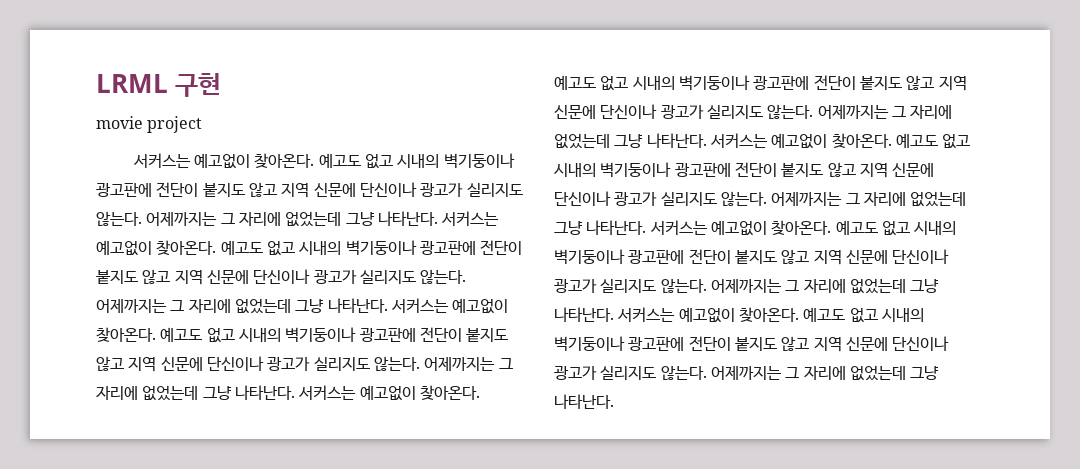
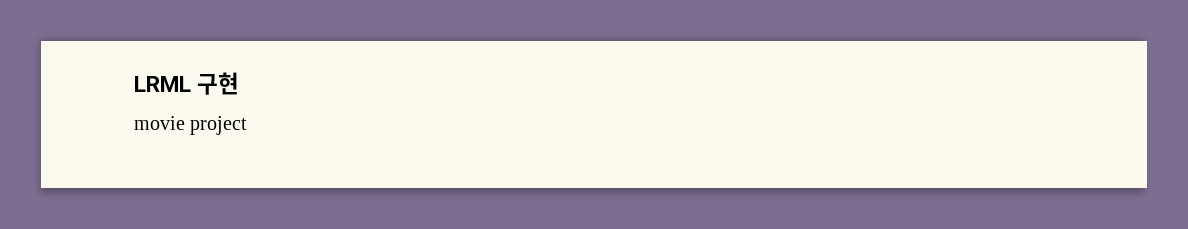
- 서커스는 예고없이 찾아온다. 예고도 없고 시내의 벽기둥이나 광고판에 전단이 붙지도 않고 지역 신문에 단신이나 광고가 실리지도 않는다. 어제까지는 그 자리에 없었는데 그냥 나타난다. 서커스는 예고없이 찾아온다. 예고도 없고 시내의 벽기둥이나 광고판에 전단이 붙지도 않고 지역 신문에 단신이나 광고가 실리지도 않는다. 어제까지는 그 자리에 없었는데 그냥 나타난다. 서커스는 예고없이 찾아온다. 예고도 없고 시내의 벽기둥이나 광고판에 전단이 붙지도 않고 지역 신문에 단신이나 광고가 실리지도 않는다. 어제까지는 그 자리에 없었는데 그냥 나타난다. 서커스는 예고없이 찾아온다. 예고도 없고 시내의 벽기둥이나 광고판에 전단이 붙지도 않고 지역 신문에 단신이나 광고가 실리지도 않는다. 어제까지는 그 자리에 없었는데 그냥 나타난다. 서커스는 예고없이 찾아온다. 예고도 없고 시내의 벽기둥이나 광고판에 전단이 붙지도 않고 지역 신문에 단신이나 광고가 실리지도 않는다. 어제까지는 그 자리에 없었는데 그냥 나타난다. 서커스는 예고없이 찾아온다. 예고도 없고 시내의 벽기둥이나 광고판에 전단이 붙지도 않고 지역 신문에 단신이나 광고가 실리지도 않는다. 어제까지는 그 자리에 없었는데 그냥 나타난다. 서커스는 예고없이 찾아온다. 예고도 없고 시내의 벽기둥이나 광고판에 전단이 붙지도 않고 지역 신문에 단신이나 광고가 실리지도 않는다. 어제까지는 그 자리에 없었는데 그냥 나타난다.

